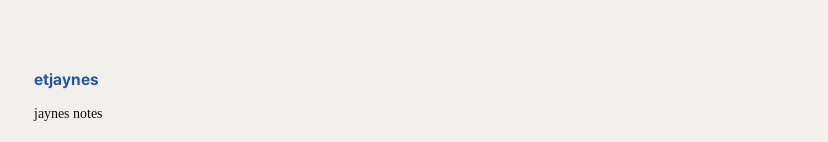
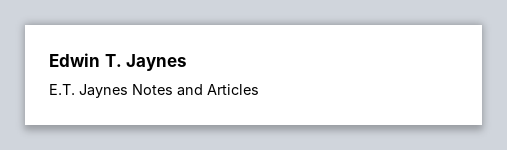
- etjaynes
- jaynes notes
+ Edwin T. Jaynes
+ E.T. Jaynes Notes and Articles

